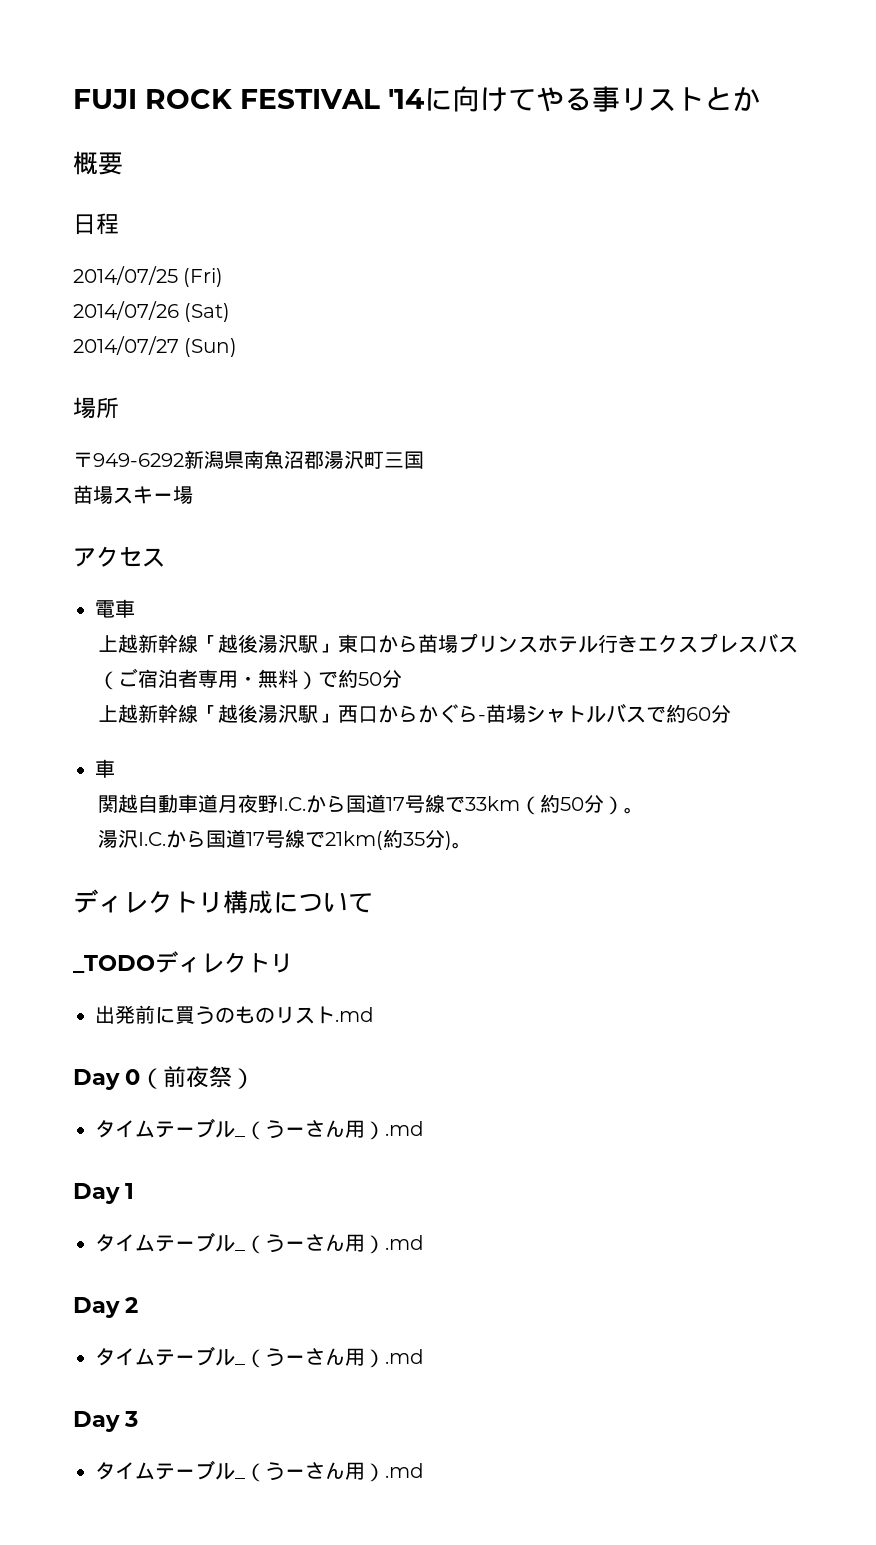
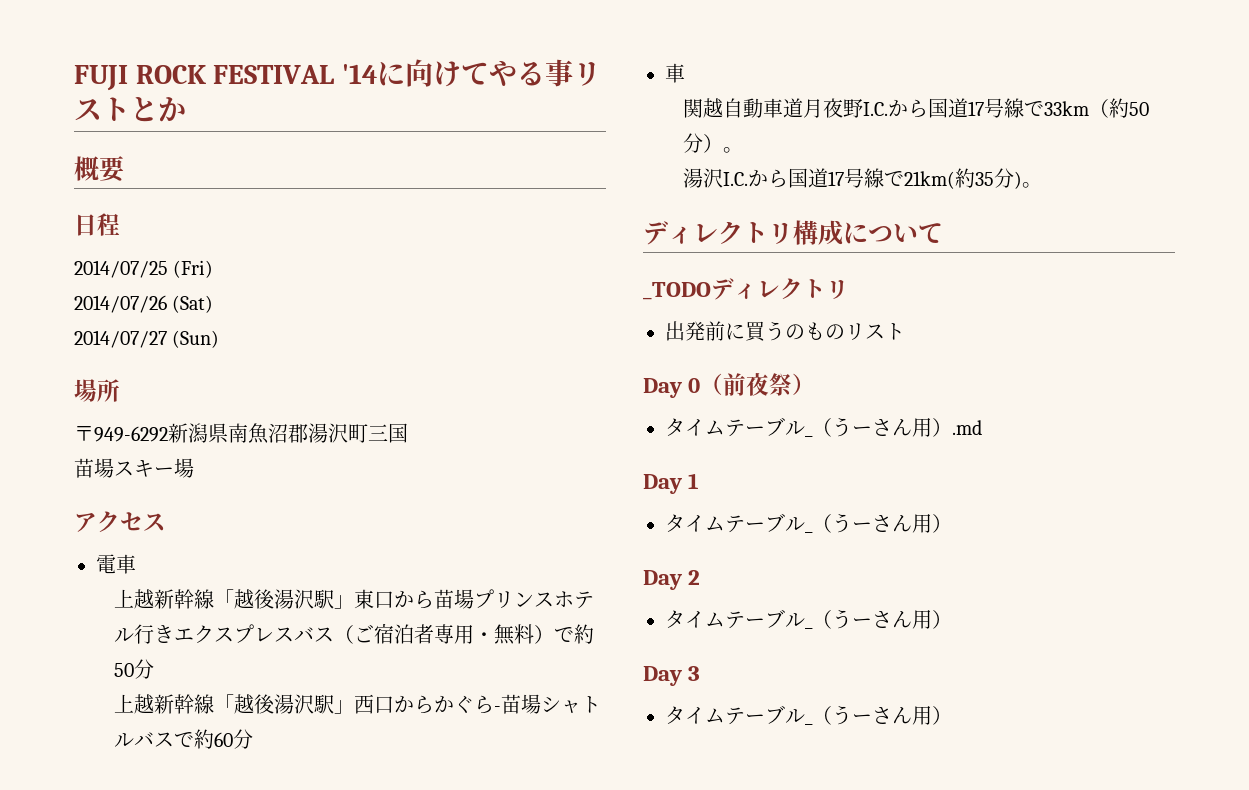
- 出発前に買うのものリスト.md
+ 出発前に買うのものリスト
  Day 1
- タイムテーブル_（うーさん用）.md
+ タイムテーブル_（うーさん用）
  Day 2
- タイムテーブル_（うーさん用）.md
+ タイムテーブル_（うーさん用）
  Day 3
- タイムテーブル_（うーさん用）.md
+ タイムテーブル_（うーさん用）

